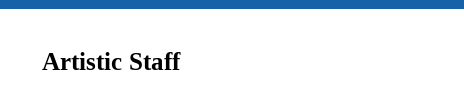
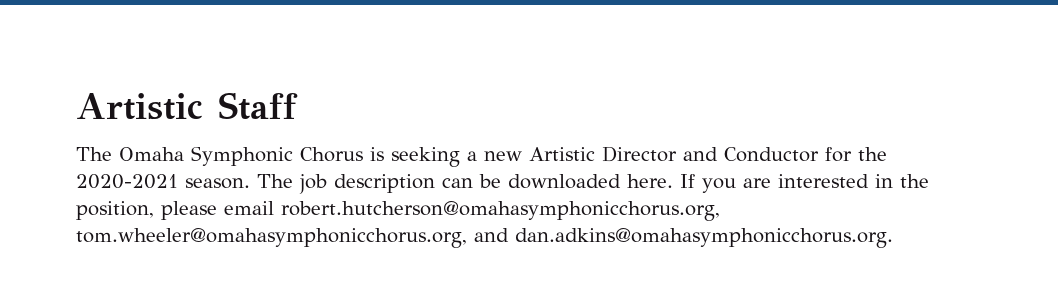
+ The Omaha Symphonic Chorus is seeking a new Artistic Director and Conductor for the 2020-2021 season. The job description can be downloaded here. If you are interested in the position, please email robert.hutcherson@omahasymphonicchorus.org, tom.wheeler@omahasymphonicchorus.org, and dan.adkins@omahasymphonicchorus.org.

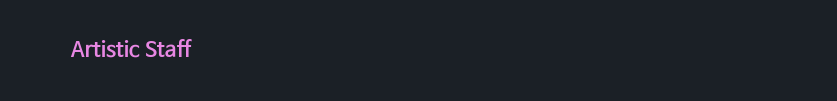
- The Omaha Symphonic Chorus is seeking a new Artistic Director and Conductor for the 2020-2021 season. The job description can be downloaded here. If you are interested in the position, please email robert.hutcherson@omahasymphonicchorus.org, tom.wheeler@omahasymphonicchorus.org, and dan.adkins@omahasymphonicchorus.org.

